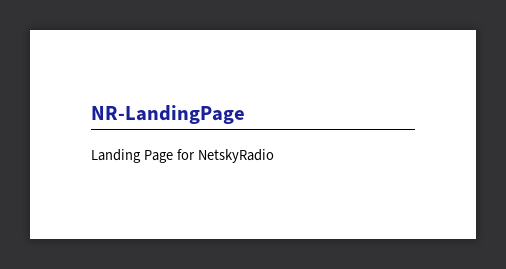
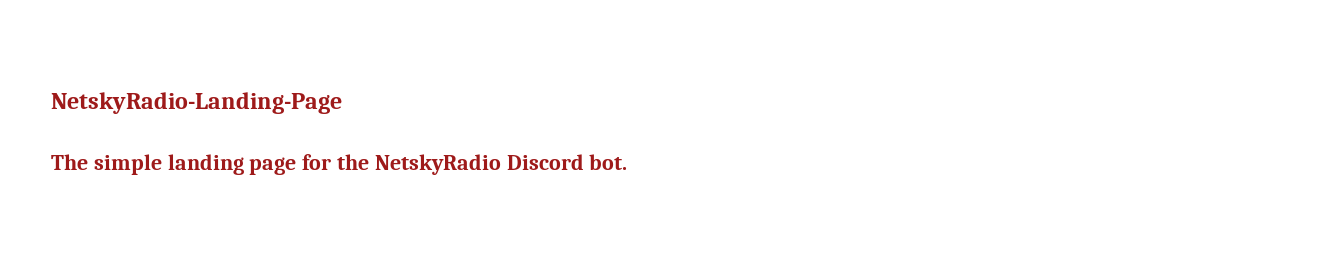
- NR-LandingPage
- Landing Page for NetskyRadio
+ NetskyRadio-Landing-Page
+ The simple landing page for the NetskyRadio Discord bot.

